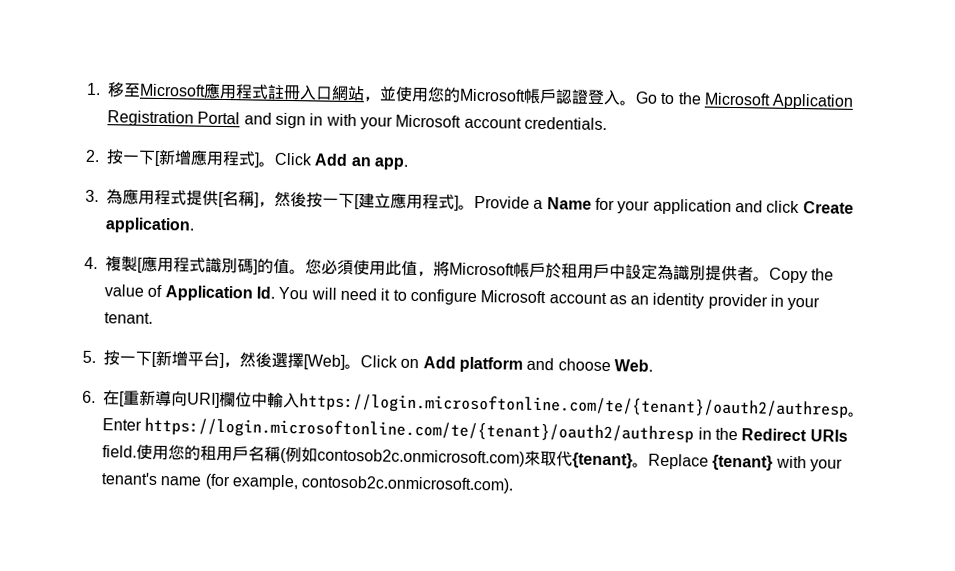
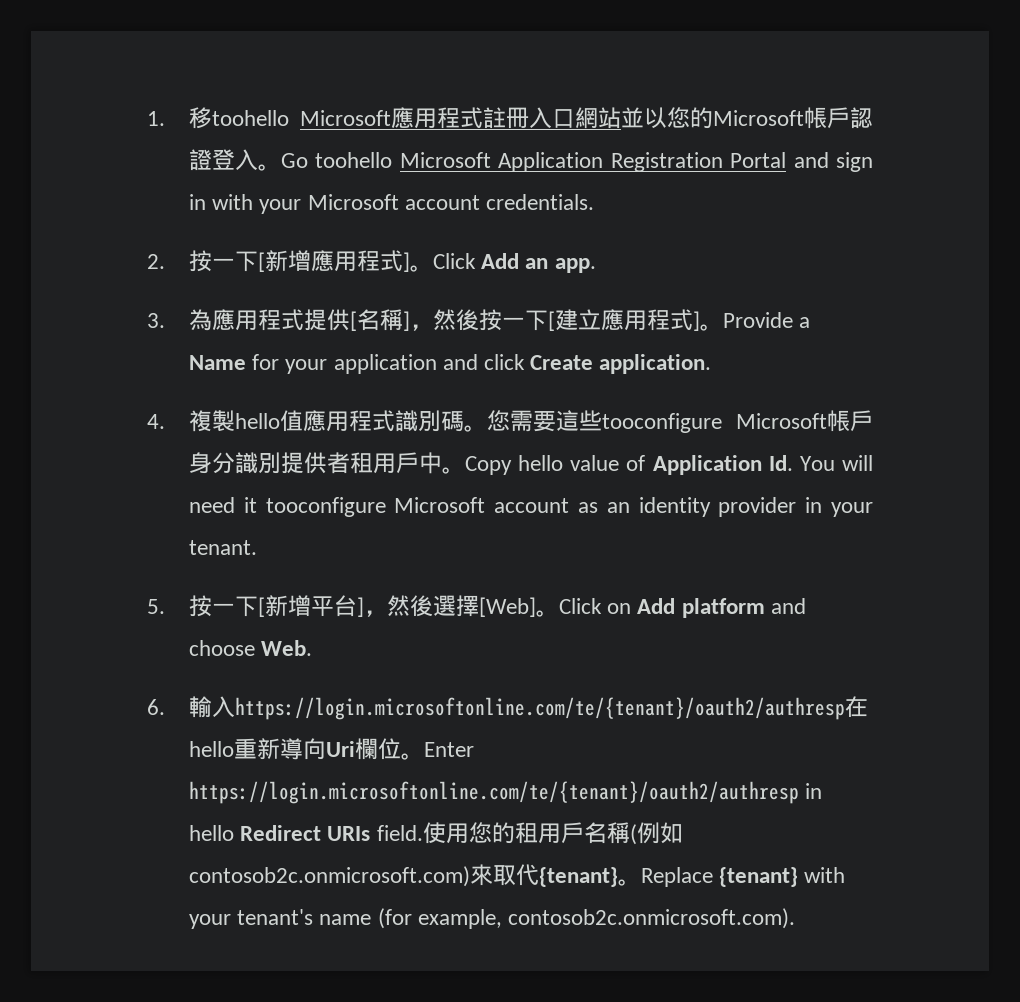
- 1.移至Microsoft應用程式註冊入口網站，並使用您的Microsoft帳戶認證登入。
+ 1.移toohello Microsoft應用程式註冊入口網站並以您的Microsoft帳戶認證登入。
- Go to the Microsoft Application Registration Portal and sign in with your Microsoft account credentials.
+ Go toohello Microsoft Application Registration Portal and sign in with your Microsoft account credentials.
- 4.複製[應用程式識別碼]的值。您必須使用此值，將Microsoft帳戶於租用戶中設定為識別提供者。Copy the value of Application Id. You will need it to configure Microsoft account as an identity provider in your tenant.
+ 4.複製hello值應用程式識別碼。您需要這些tooconfigure Microsoft帳戶身分識別提供者租用戶中。Copy hello value of Application Id. You will need it tooconfigure Microsoft account as an identity provider in your tenant.
- 6.在[重新導向URI]欄位中輸入https://login.microsoftonline.com/te/{tenant}/oauth2/authresp。
+ 6.輸入https://login.microsoftonline.com/te/{tenant}/oauth2/authresp在hello重新導向Uri欄位。
- Enter https://login.microsoftonline.com/te/{tenant}/oauth2/authresp in the Redirect URIs field.
+ Enter https://login.microsoftonline.com/te/{tenant}/oauth2/authresp in hello Redirect URIs field.

